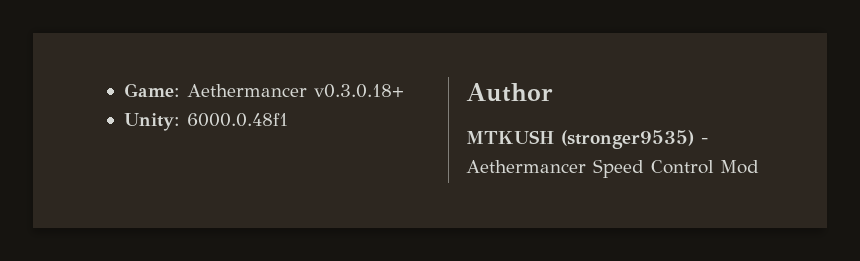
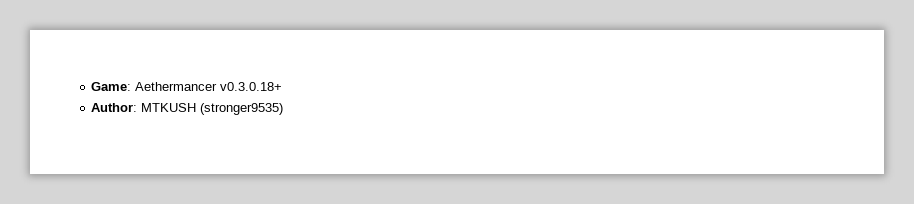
- Unity: 6000.0.48f1
- Author
- MTKUSH (stronger9535) - Aethermancer Speed Control Mod
+ Author: MTKUSH (stronger9535)

